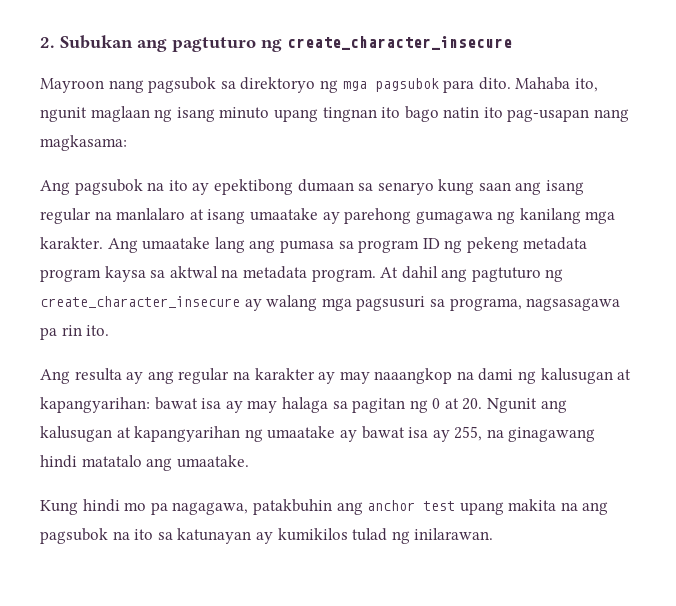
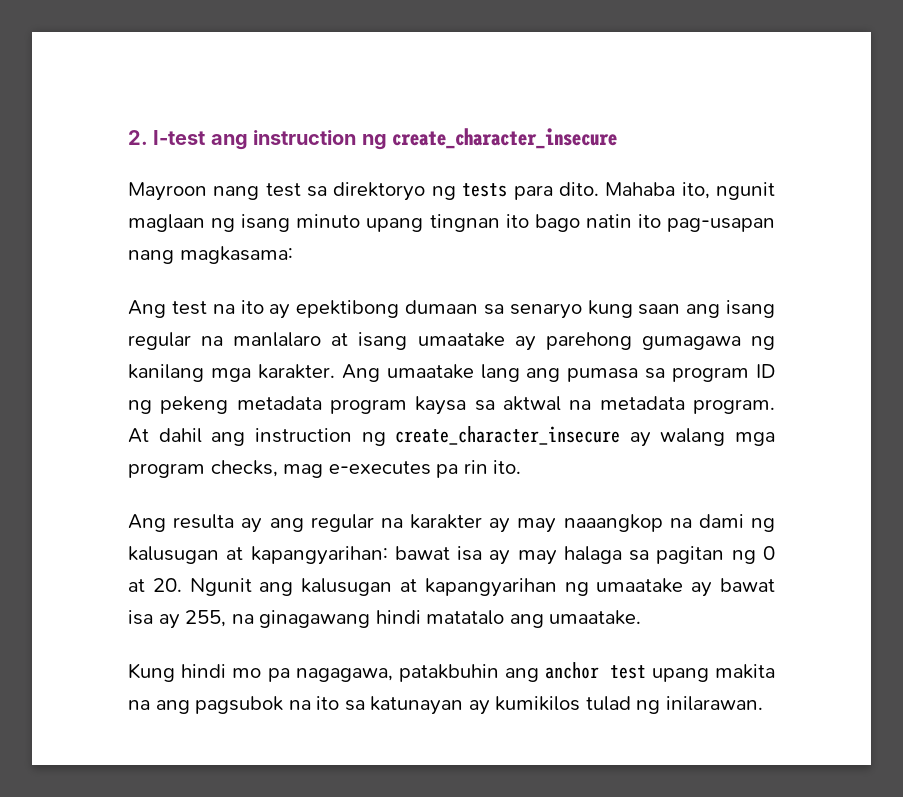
- 2. Subukan ang pagtuturo ng create_character_insecure
+ 2. I-test ang instruction ng create_character_insecure
- Mayroon nang pagsubok sa direktoryo ng mga pagsubok para dito.
+ Mayroon nang test sa direktoryo ng tests para dito.
- Ang pagsubok na ito ay epektibong dumaan sa senaryo kung saan ang isang regular na manlalaro at isang umaatake ay parehong gumagawa ng kanilang mga karakter.
+ Ang test na ito ay epektibong dumaan sa senaryo kung saan ang isang regular na manlalaro at isang umaatake ay parehong gumagawa ng kanilang mga karakter.
- At dahil ang pagtuturo ng create_character_insecure ay walang mga pagsusuri sa programa, nagsasagawa pa rin ito.
+ At dahil ang instruction ng create_character_insecure ay walang mga program checks, mag e-executes pa rin ito.

